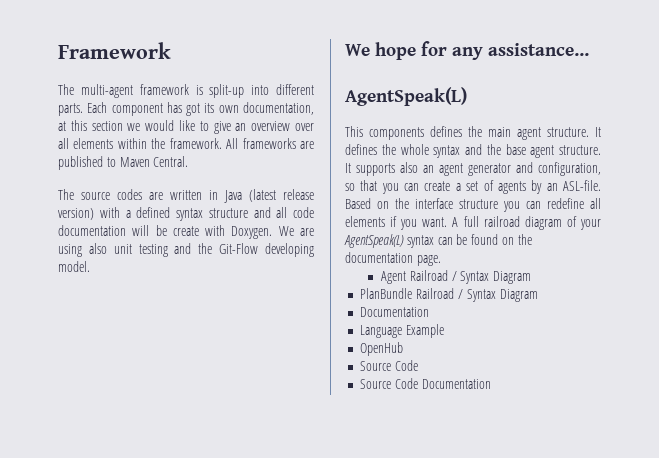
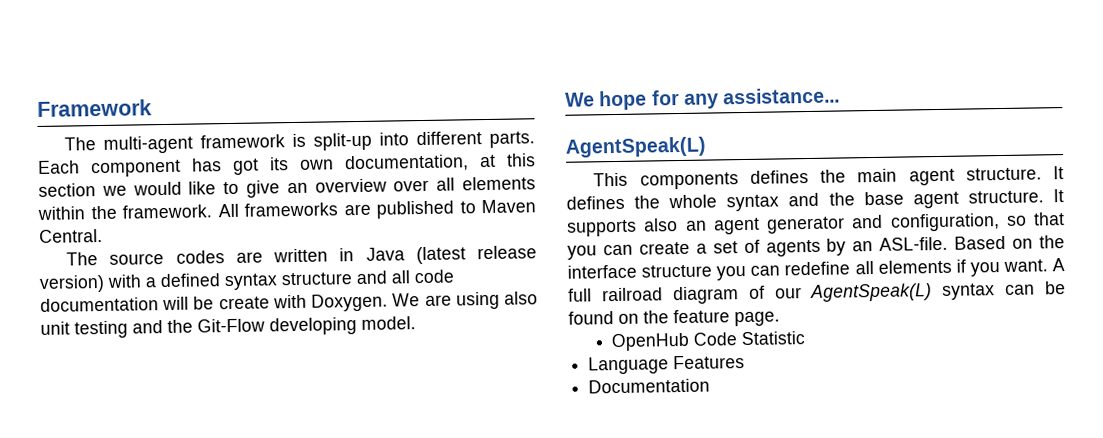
- A full railroad diagram of your AgentSpeak(L) syntax can be found on the documentation page.
+ A full railroad diagram of our AgentSpeak(L) syntax can be found on the feature page.
- Agent Railroad / Syntax Diagram
- PlanBundle Railroad / Syntax Diagram
+ OpenHub Code Statistic
+ Language Features
  Documentation
- Language Example
- OpenHub
- Source Code
- Source Code Documentation

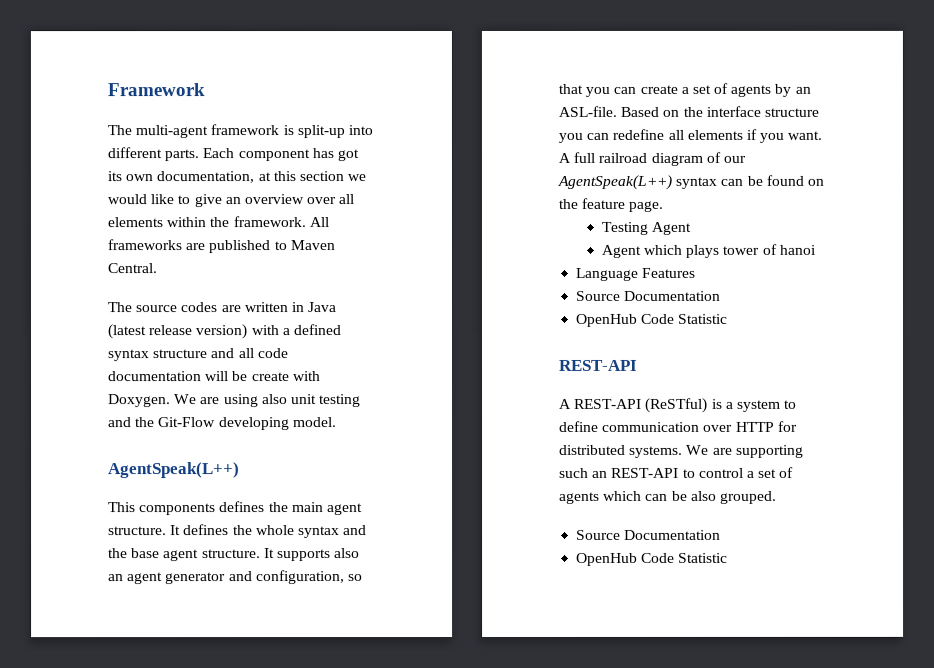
  We are using also unit testing and the Git-Flow developing model.
- We hope for any assistance...
- AgentSpeak(L)
+ AgentSpeak(L++)
- A full railroad diagram of our AgentSpeak(L) syntax can be found on the feature page.
+ A full railroad diagram of our AgentSpeak(L++) syntax can be found on the feature page.
+ Testing Agent
+ Agent which plays tower of hanoi
+ Language Features
+ Source Documentation
  OpenHub Code Statistic
- Language Features
- Documentation
+ REST-API
+ A REST-API (ReSTful) is a system to define communication over HTTP for distributed systems. We are supporting such an REST-API to control a set of agents which can be also grouped.
+ Source Documentation
+ OpenHub Code Statistic

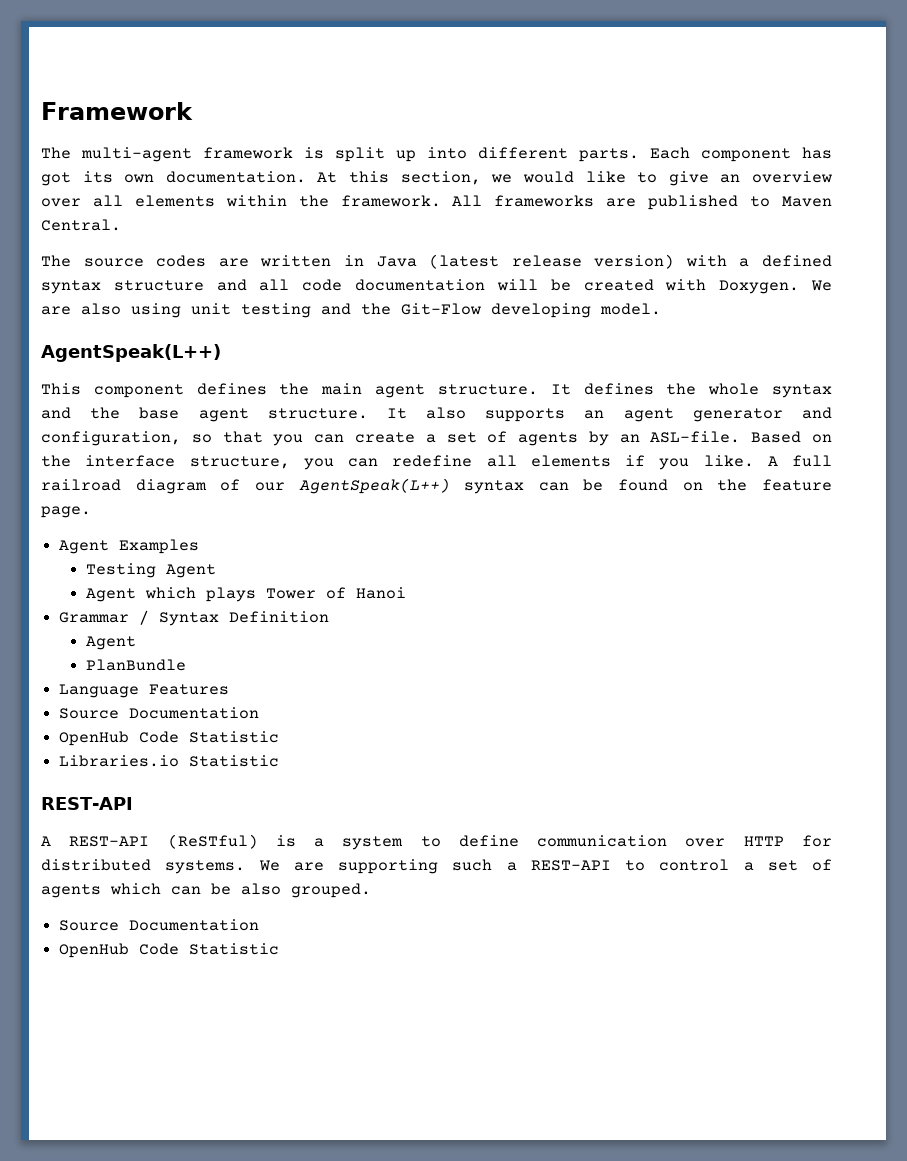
- The multi-agent framework is split-up into different parts.
+ The multi-agent framework is split up into different parts.
- Each component has got its own documentation, at this section we would like to give an overview over all elements within the framework.
+ Each component has got its own documentation. At this section, we would like to give an overview over all elements within the framework.
- The source codes are written in Java (latest release version) with a defined syntax structure and all code documentation will be create with Doxygen.
+ The source codes are written in Java (latest release version) with a defined syntax structure and all code documentation will be created with Doxygen.
- We are using also unit testing and the Git-Flow developing model.
+ We are also using unit testing and the Git-Flow developing model.
- This components defines the main agent structure.
+ This component defines the main agent structure.
- It supports also an agent generator and configuration, so that you can create a set of agents by an ASL-file.
+ It also supports an agent generator and configuration, so that you can create a set of agents by an ASL-file.
- Based on the interface structure you can redefine all elements if you want.
+ Based on the interface structure, you can redefine all elements if you like.
+ Agent Examples
- Agent which plays tower of hanoi
+ Agent which plays Tower of Hanoi
+ Grammar / Syntax Definition
+ Agent
+ PlanBundle
+ Libraries.io Statistic
- We are supporting such an REST-API to control a set of agents which can be also grouped.
+ We are supporting such a REST-API to control a set of agents which can be also grouped.

